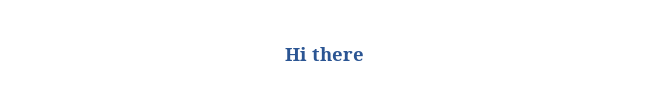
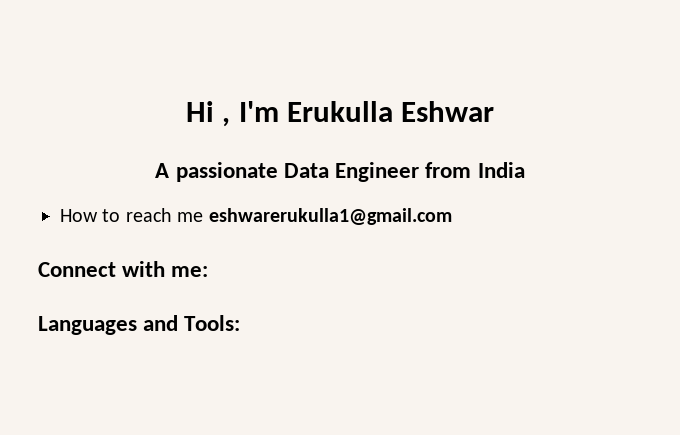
- Hi there
+ Hi , I'm Erukulla Eshwar
+ A passionate Data Engineer from India
+ How to reach me eshwarerukulla1@gmail.com
+ Connect with me:
+ Languages and Tools:

